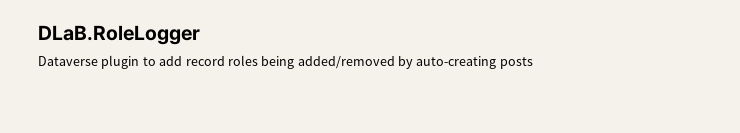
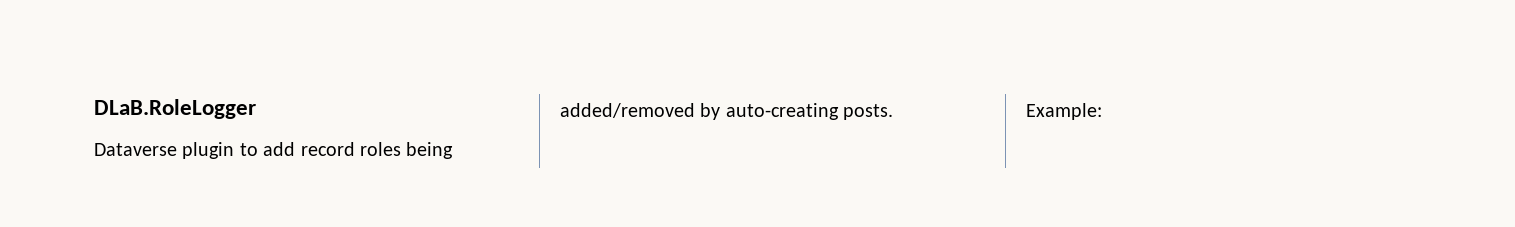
- Dataverse plugin to add record roles being added/removed by auto-creating posts
+ Dataverse plugin to add record roles being added/removed by auto-creating posts.
+ Example:

